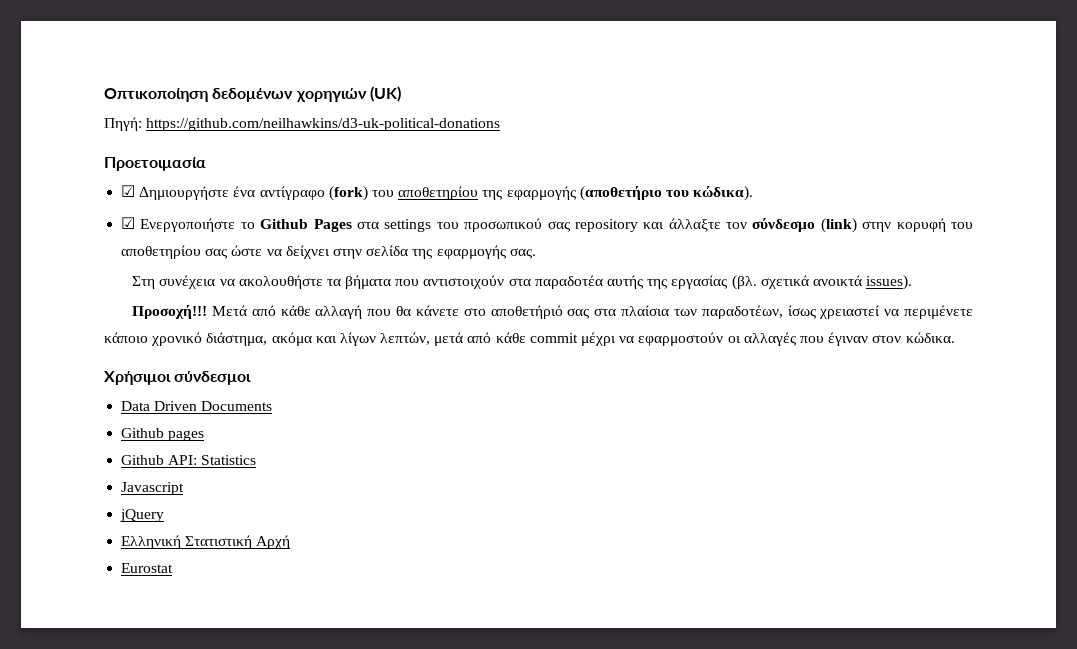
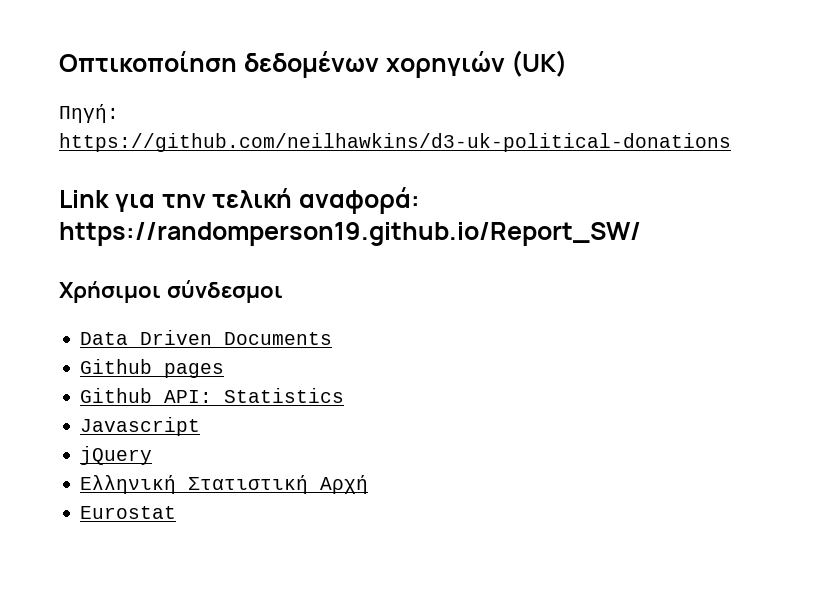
- Προετοιμασία
- ☑ Δημιουργήστε ένα αντίγραφο (fork) του αποθετηρίου της εφαρμογής (αποθετήριο του κώδικα).
- ☑ Ενεργοποιήστε το Github Pages στα settings του προσωπικού σας repository και άλλαξτε τον σύνδεσμο (link) στην κορυφή του αποθετηρίου σας ώστε να δείχνει στην σελίδα της εφαρμογής σας.
- Στη συνέχεια να ακολουθήστε τα βήματα που αντιστοιχούν στα παραδοτέα αυτής της εργασίας (βλ. σχετικά ανοικτά issues).
- Προσοχή!!! Μετά από κάθε αλλαγή που θα κάνετε στο αποθετήριό σας στα πλαίσια των παραδοτέων, ίσως χρειαστεί να περιμένετε κάποιο χρονικό διάστημα, ακόμα και λίγων λεπτών, μετά από κάθε commit μέχρι να εφαρμοστούν οι αλλαγές που έγιναν στον κώδικα.
+ Link για την τελική αναφορά: https://randomperson19.github.io/Report_SW/

